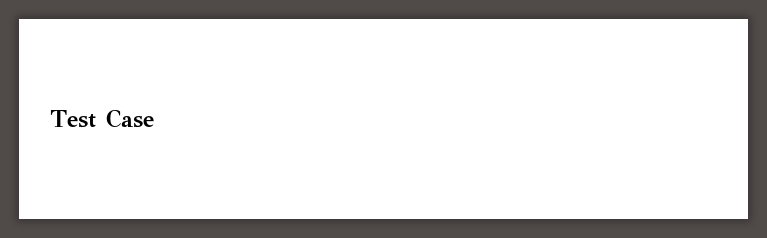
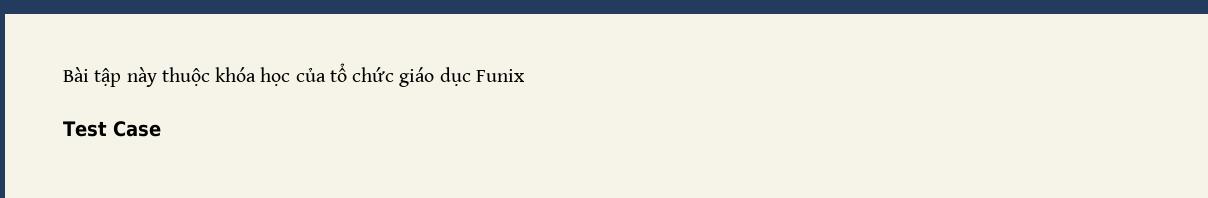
+ Bài tập này thuộc khóa học của tổ chức giáo dục Funix

